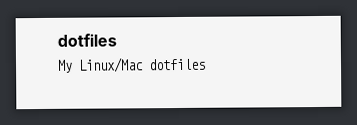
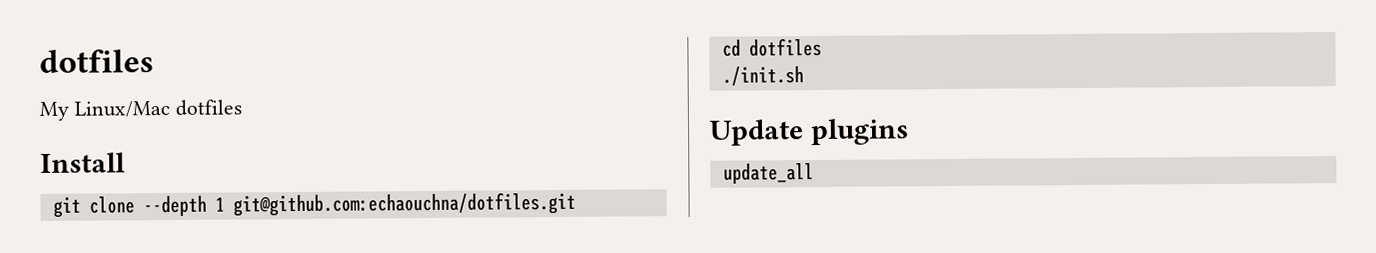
+ Install
+ git clone --depth 1 git@github.com:echaouchna/dotfiles.git
+ cd dotfiles
+ ./init.sh
+ Update plugins
+ update_all

